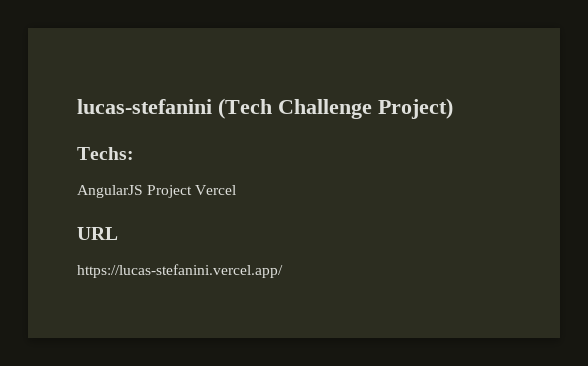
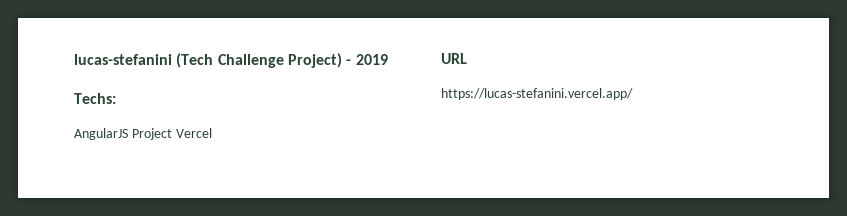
- lucas-stefanini (Tech Challenge Project)
+ lucas-stefanini (Tech Challenge Project) - 2019

